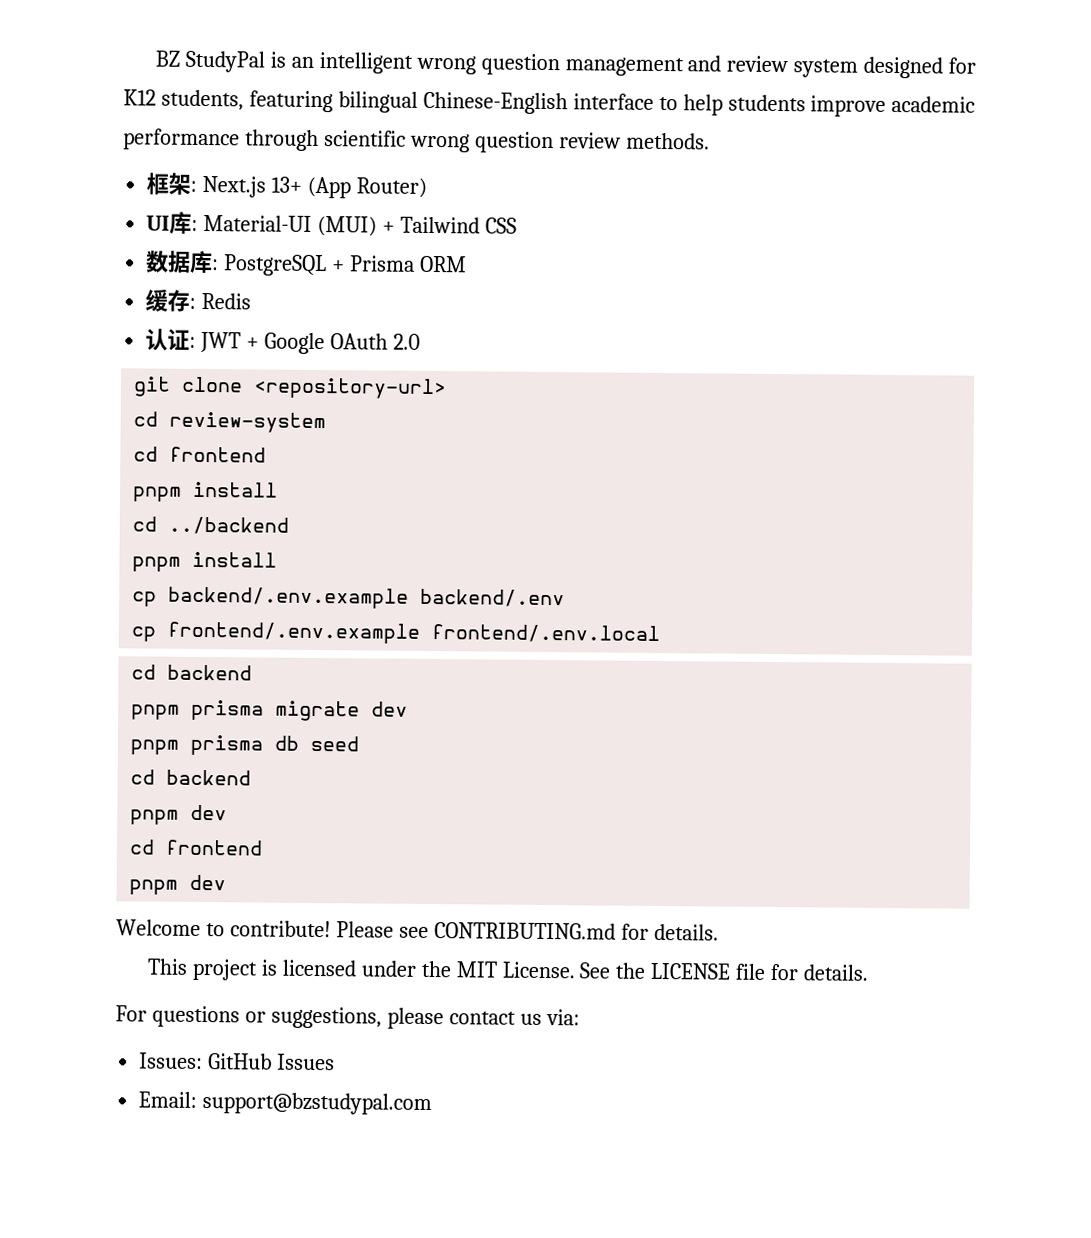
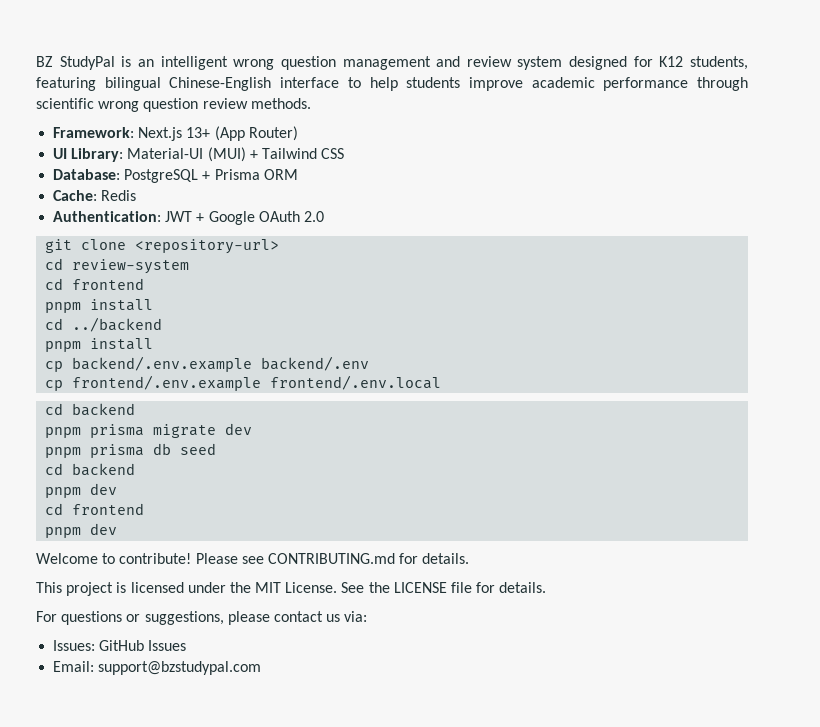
- 框架: Next.js 13+ (App Router)
+ Framework: Next.js 13+ (App Router)
- UI库: Material-UI (MUI) + Tailwind CSS
+ UI Library: Material-UI (MUI) + Tailwind CSS
- 数据库: PostgreSQL + Prisma ORM
+ Database: PostgreSQL + Prisma ORM
- 缓存: Redis
+ Cache: Redis
- 认证: JWT + Google OAuth 2.0
+ Authentication: JWT + Google OAuth 2.0

